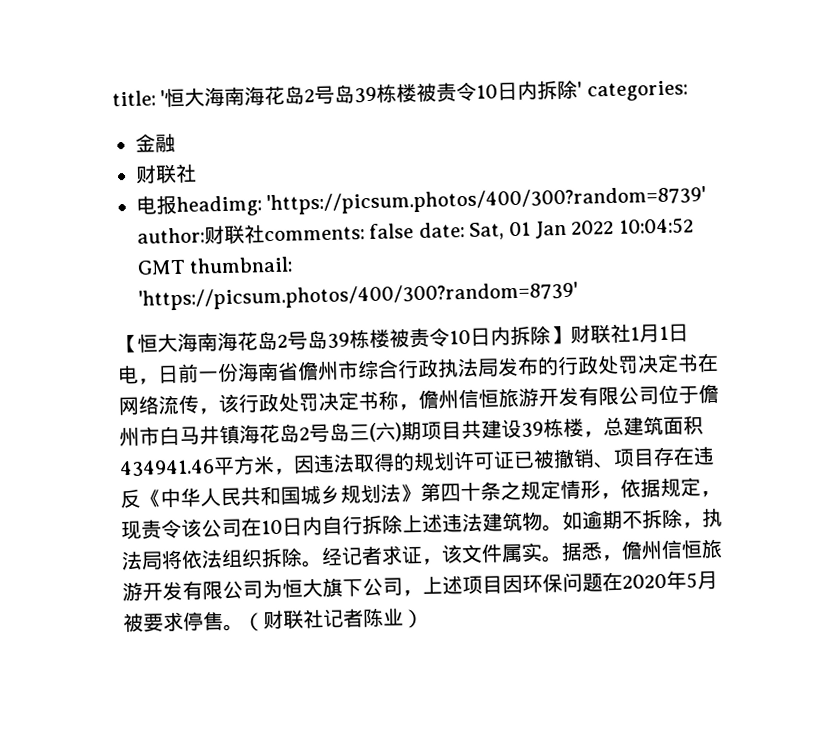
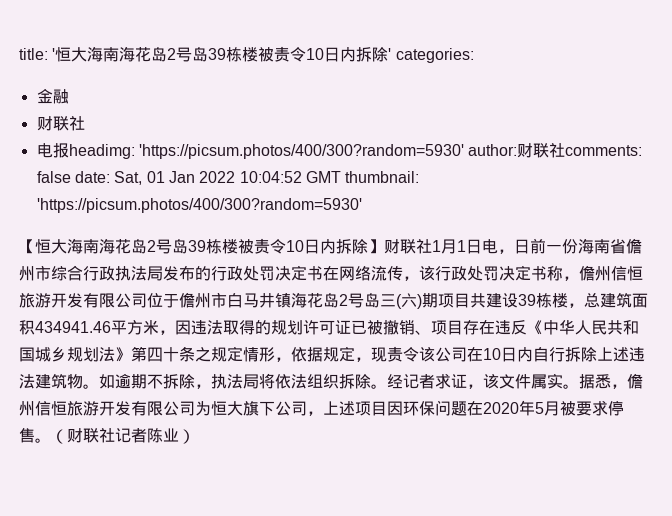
- 电报headimg: 'https://picsum.photos/400/300?random=8739' author:财联社comments: false date: Sat, 01 Jan 2022 10:04:52 GMT thumbnail: 'https://picsum.photos/400/300?random=8739'
+ 电报headimg: 'https://picsum.photos/400/300?random=5930' author:财联社comments: false date: Sat, 01 Jan 2022 10:04:52 GMT thumbnail: 'https://picsum.photos/400/300?random=5930'

